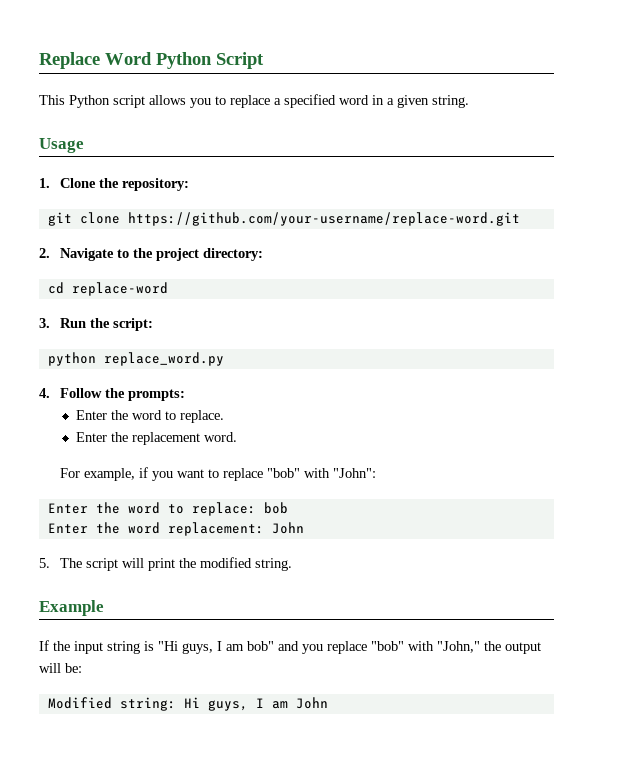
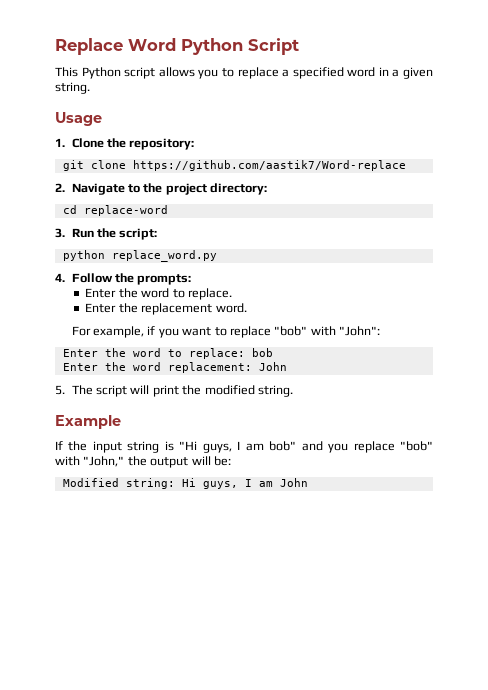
- git clone https://github.com/your-username/replace-word.git
+ git clone https://github.com/aastik7/Word-replace

